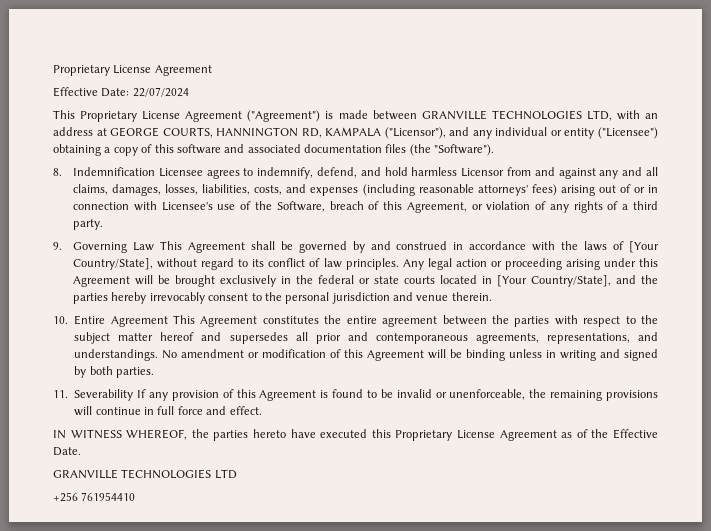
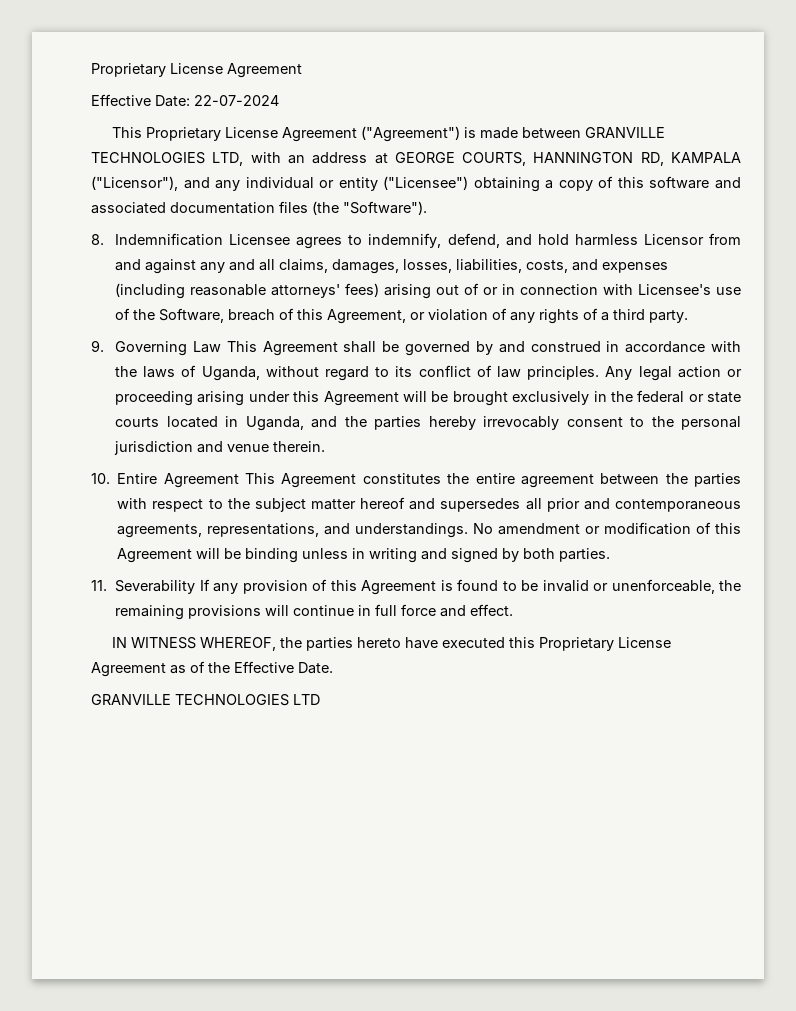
- Effective Date: 22/07/2024
+ Effective Date: 22-07-2024
- 9. Governing Law This Agreement shall be governed by and construed in accordance with the laws of [Your Country/State], without regard to its conflict of law principles.
+ 9. Governing Law This Agreement shall be governed by and construed in accordance with the laws of Uganda, without regard to its conflict of law principles.
- Any legal action or proceeding arising under this Agreement will be brought exclusively in the federal or state courts located in [Your Country/State], and the parties hereby irrevocably consent to the personal jurisdiction and venue therein.
+ Any legal action or proceeding arising under this Agreement will be brought exclusively in the federal or state courts located in Uganda, and the parties hereby irrevocably consent to the personal jurisdiction and venue therein.
- +256 761954410

